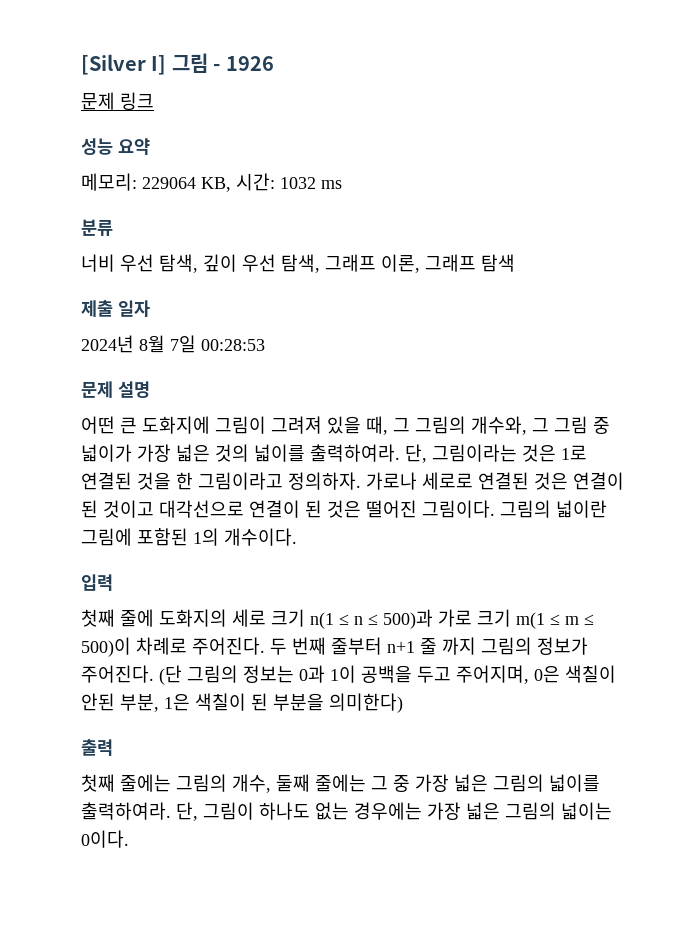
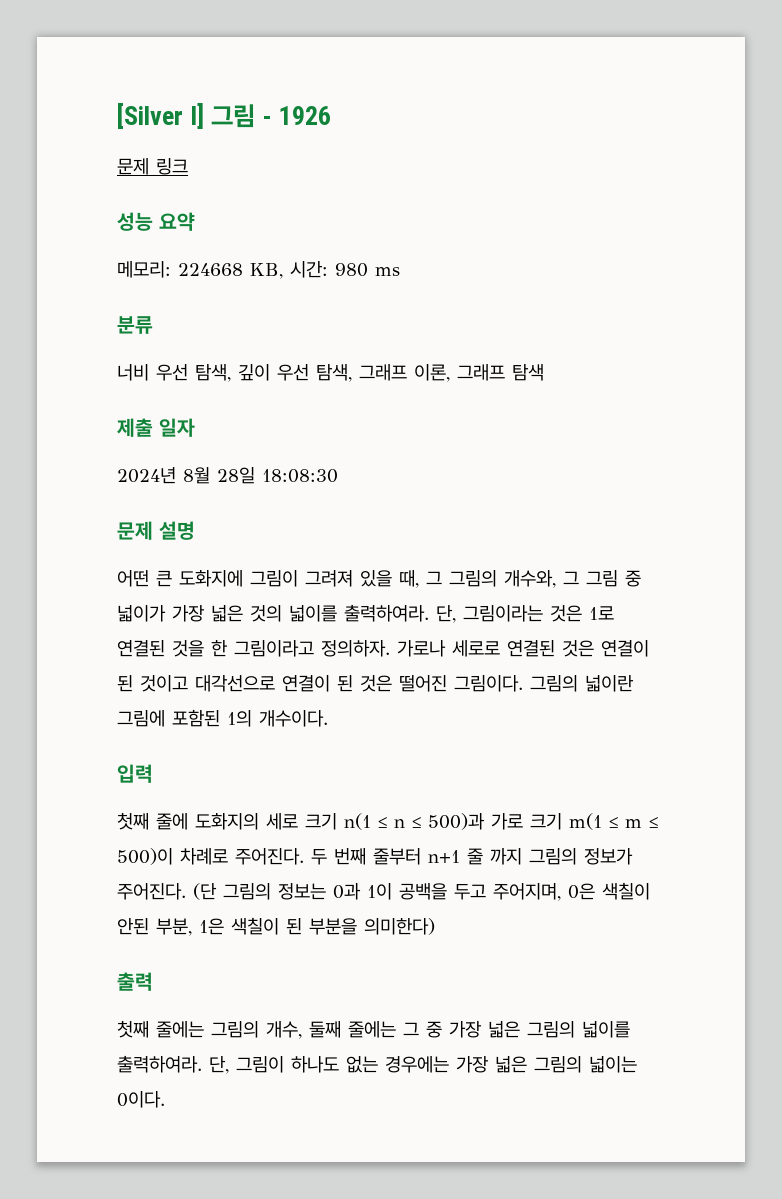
- 메모리: 229064 KB, 시간: 1032 ms
+ 메모리: 224668 KB, 시간: 980 ms
- 2024년 8월 7일 00:28:53
+ 2024년 8월 28일 18:08:30

